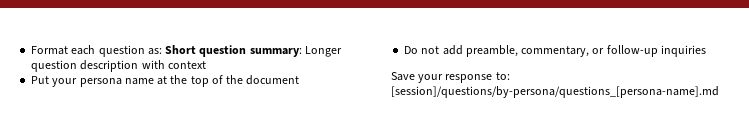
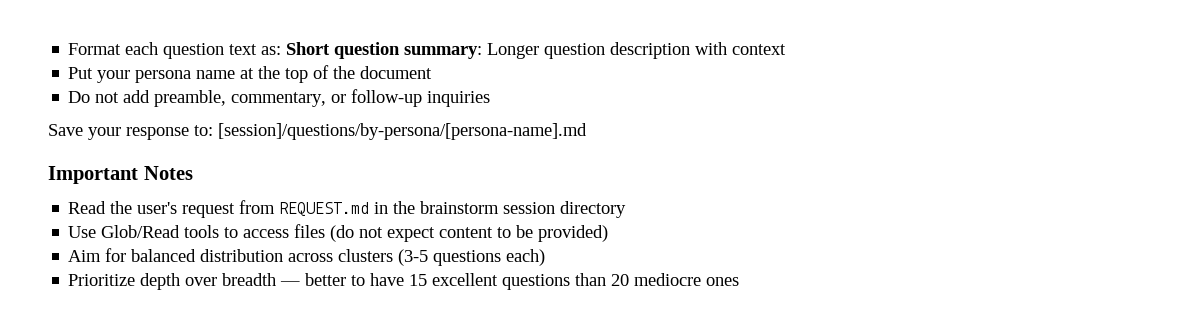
- Format each question as: Short question summary: Longer question description with context
+ Format each question text as: Short question summary: Longer question description with context
- Save your response to: [session]/questions/by-persona/questions_[persona-name].md
+ Save your response to: [session]/questions/by-persona/[persona-name].md
+ Important Notes
+ Read the user's request from REQUEST.md in the brainstorm session directory
+ Use Glob/Read tools to access files (do not expect content to be provided)
+ Aim for balanced distribution across clusters (3-5 questions each)
+ Prioritize depth over breadth — better to have 15 excellent questions than 20 mediocre ones

